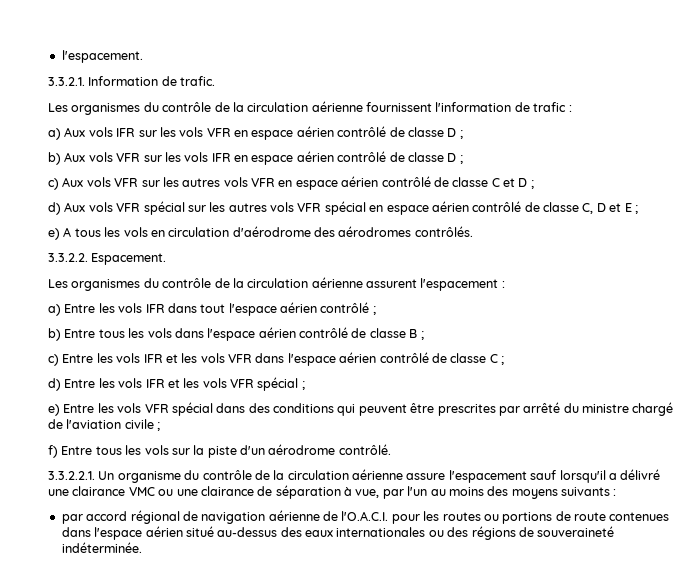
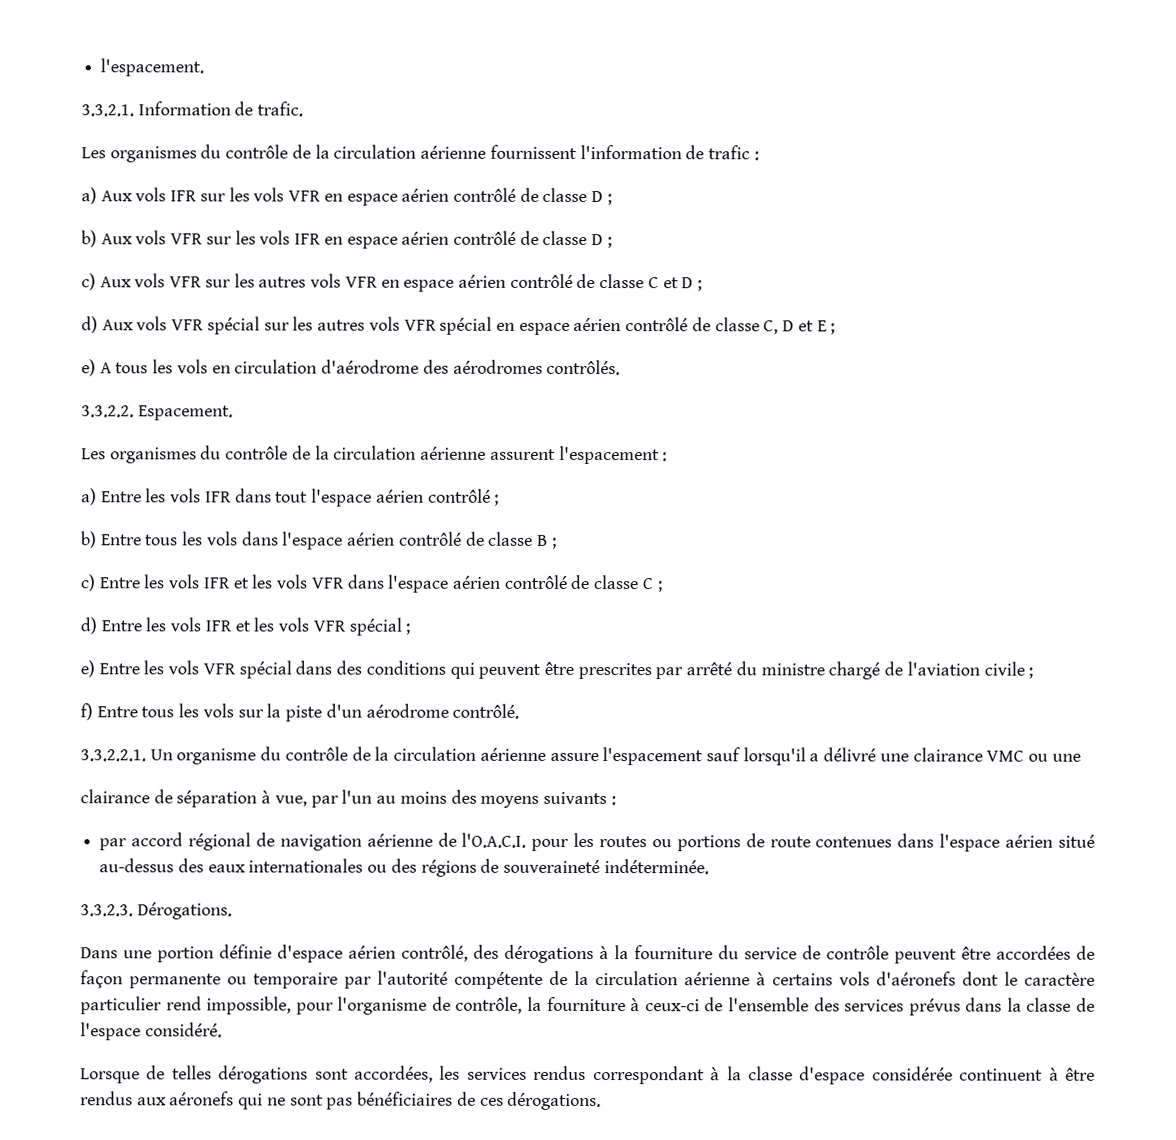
- 3.3.2.2.1. Un organisme du contrôle de la circulation aérienne assure l'espacement sauf lorsqu'il a délivré une clairance VMC ou une clairance de séparation à vue, par l'un au moins des moyens suivants :
+ 3.3.2.2.1. Un organisme du contrôle de la circulation aérienne assure l'espacement sauf lorsqu'il a délivré une clairance VMC ou une
+ clairance de séparation à vue, par l'un au moins des moyens suivants :
+ 3.3.2.3. Dérogations.
+ Dans une portion définie d'espace aérien contrôlé, des dérogations à la fourniture du service de contrôle peuvent être accordées de façon permanente ou temporaire par l'autorité compétente de la circulation aérienne à certains vols d'aéronefs dont le caractère particulier rend impossible, pour l'organisme de contrôle, la fourniture à ceux-ci de l'ensemble des services prévus dans la classe de l'espace considéré.
+ Lorsque de telles dérogations sont accordées, les services rendus correspondant à la classe d'espace considérée continuent à être rendus aux aéronefs qui ne sont pas bénéficiaires de ces dérogations.

